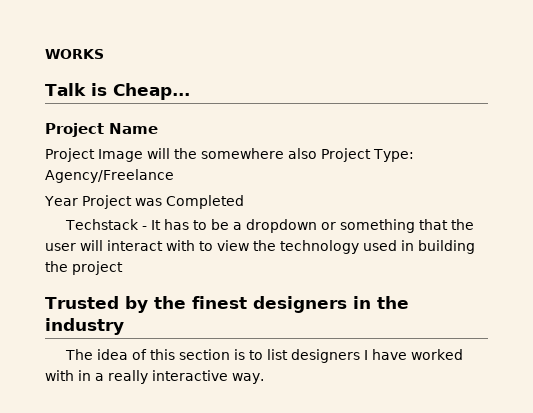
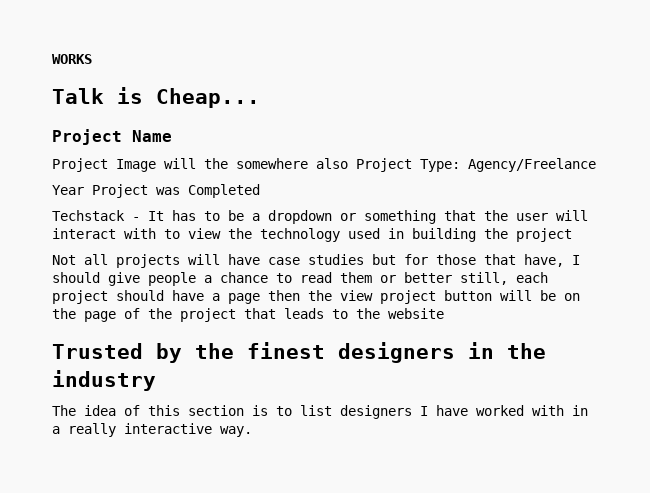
+ Not all projects will have case studies but for those that have, I should give people a chance to read them or better still, each project should have a page then the view project button will be on the page of the project that leads to the website

